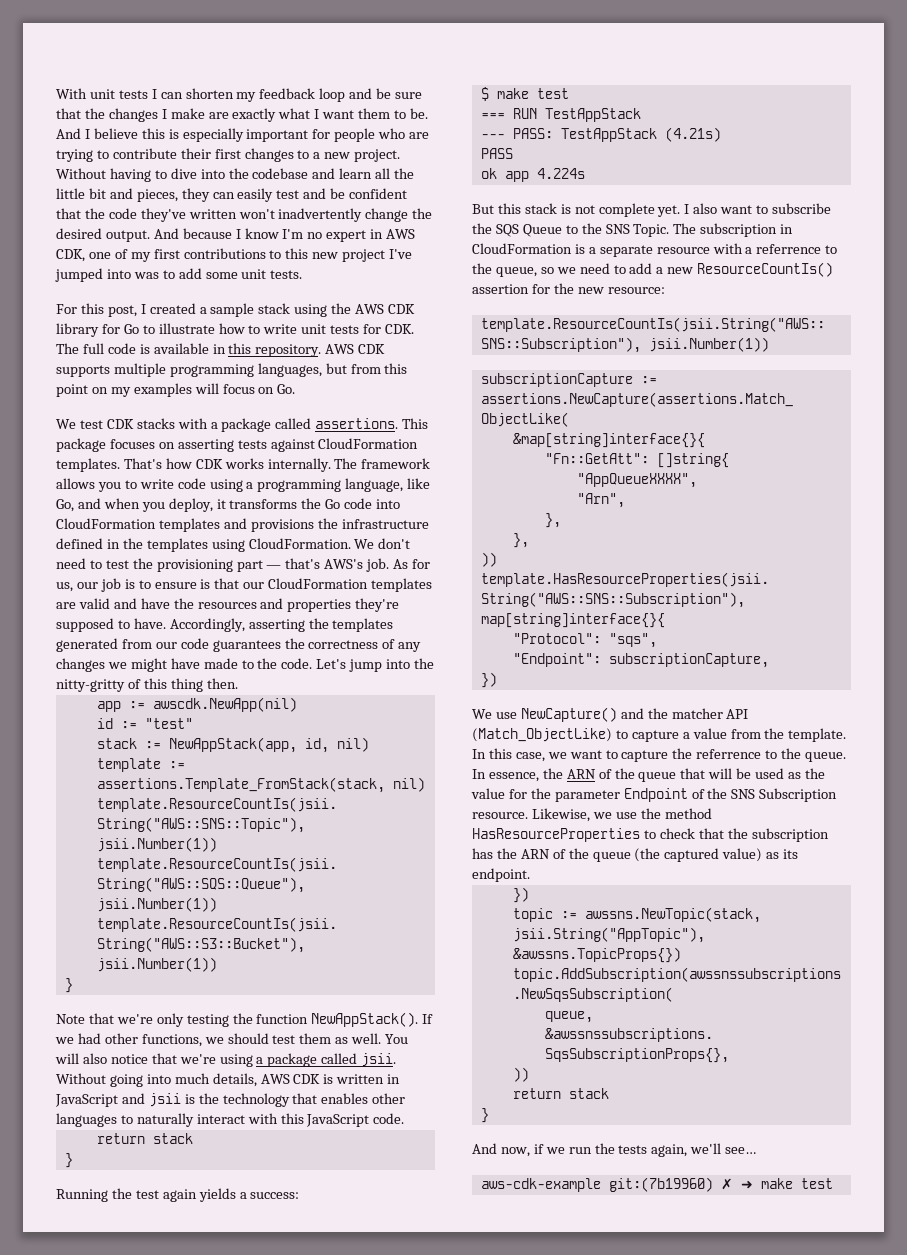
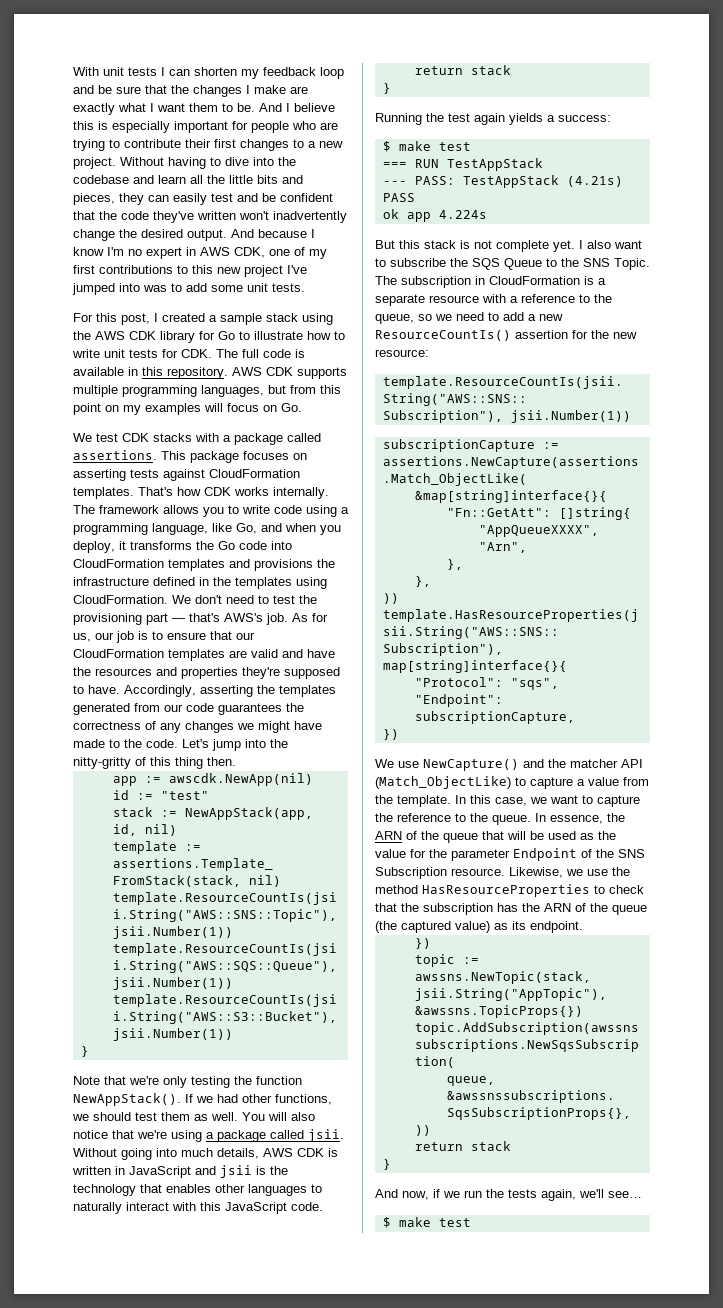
- Without having to dive into the codebase and learn all the little bit and pieces, they can easily test and be confident that the code they've written won't inadvertently change the desired output.
+ Without having to dive into the codebase and learn all the little bits and pieces, they can easily test and be confident that the code they've written won't inadvertently change the desired output.
- As for us, our job is to ensure is that our CloudFormation templates are valid and have the resources and properties they're supposed to have.
+ As for us, our job is to ensure that our CloudFormation templates are valid and have the resources and properties they're supposed to have.
- The subscription in CloudFormation is a separate resource with a referrence to the queue, so we need to add a new ResourceCountIs() assertion for the new resource:
+ The subscription in CloudFormation is a separate resource with a reference to the queue, so we need to add a new ResourceCountIs() assertion for the new resource:
- In this case, we want to capture the referrence to the queue.
+ In this case, we want to capture the reference to the queue.
  And now, if we run the tests again, we'll see…
- aws-cdk-example git:(7b19960) ✗ ➜ make test
+ $ make test

